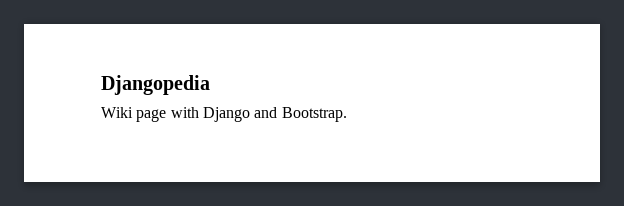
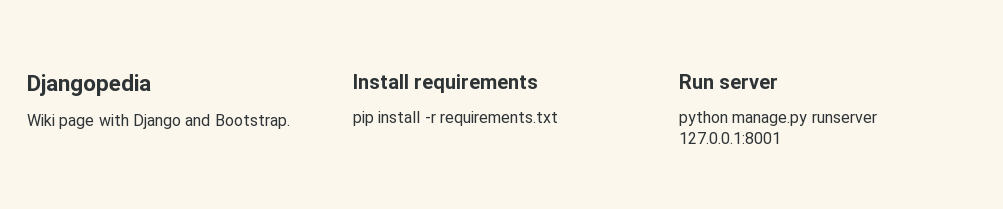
+ Install requirements
+ pip install -r requirements.txt
+ Run server
+ python manage.py runserver 127.0.0.1:8001

